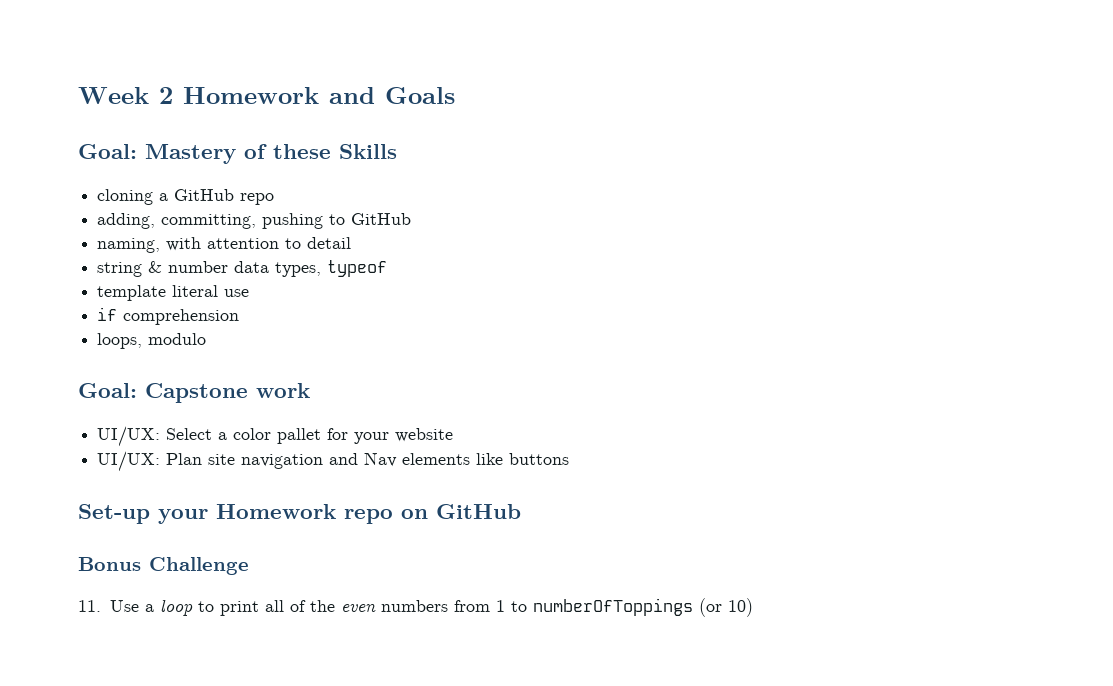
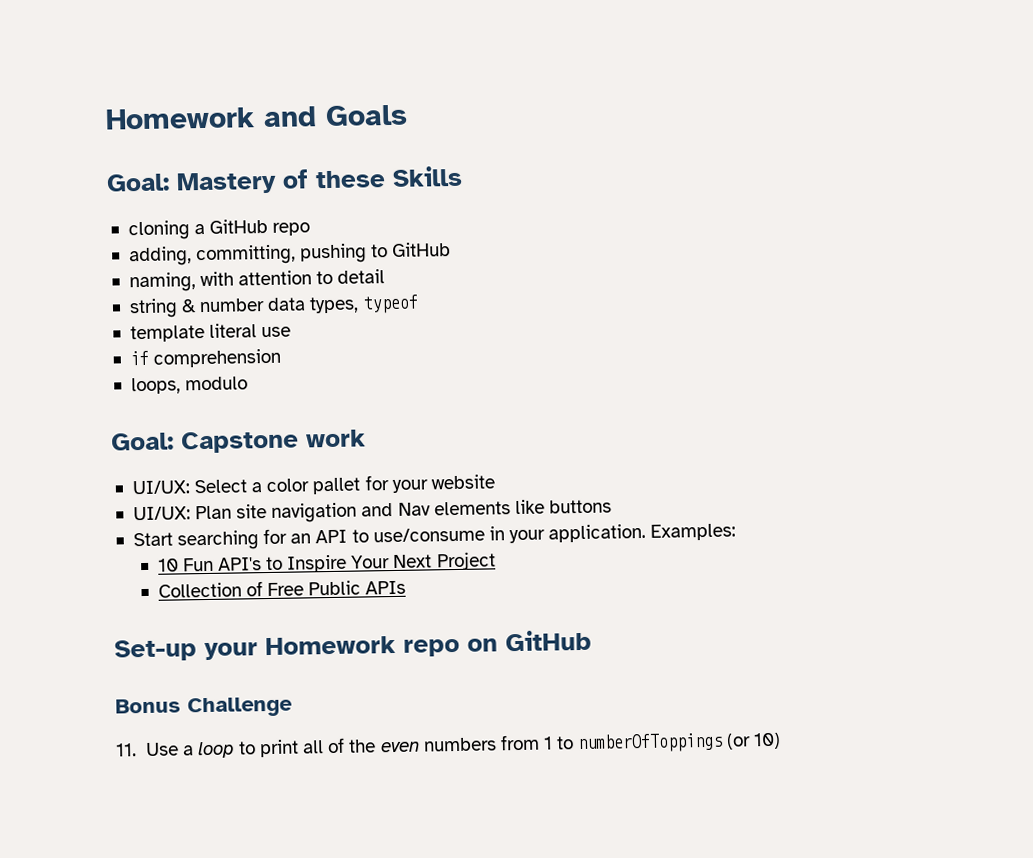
- Week 2 Homework and Goals
+ Homework and Goals
+ Start searching for an API to use/consume in your application. Examples:
+ 10 Fun API's to Inspire Your Next Project
+ Collection of Free Public APIs

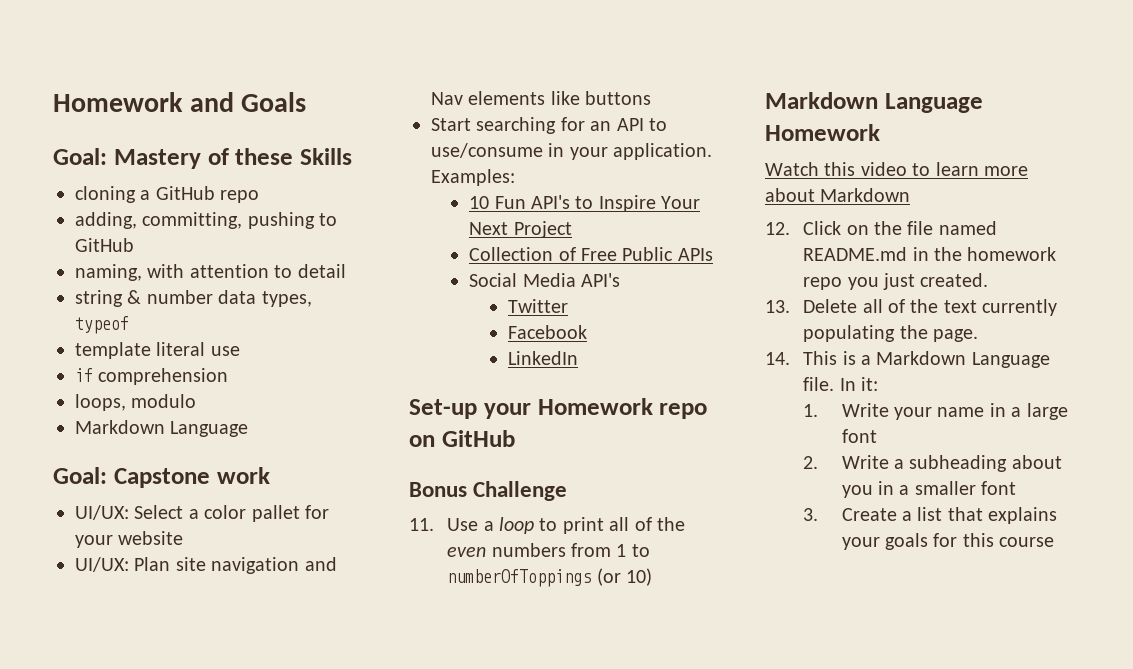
  loops, modulo
+ Markdown Language
+ Social Media API's
+ Twitter
+ Facebook
+ LinkedIn
+ Markdown Language Homework
+ Watch this video to learn more about Markdown
+ 12. Click on the file named README.md in the homework repo you just created.
+ 13. Delete all of the text currently populating the page.
+ 14. This is a Markdown Language file. In it:
+ 1. Write your name in a large font
+ 2. Write a subheading about you in a smaller font
+ 3. Create a list that explains your goals for this course

